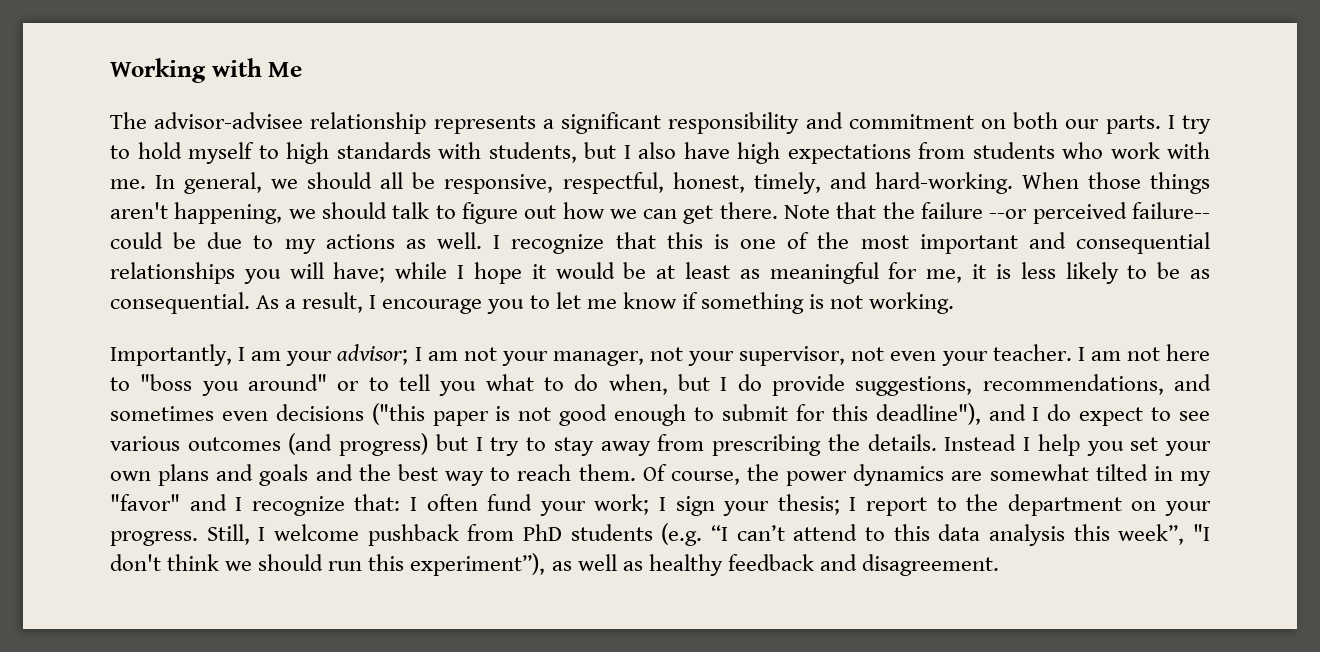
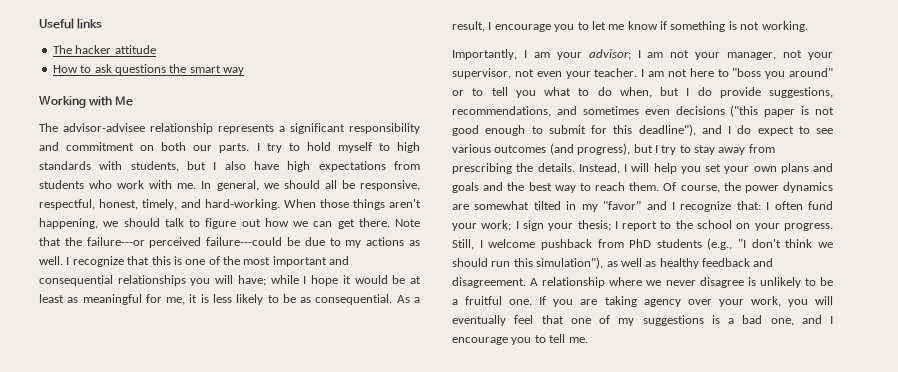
+ Useful links
+ The hacker attitude
+ How to ask questions the smart way
- Note that the failure --or perceived failure-- could be due to my actions as well.
+ Note that the failure---or perceived failure---could be due to my actions as well.
- I am not here to "boss you around" or to tell you what to do when, but I do provide suggestions, recommendations, and sometimes even decisions ("this paper is not good enough to submit for this deadline"), and I do expect to see various outcomes (and progress) but I try to stay away from prescribing the details.
+ I am not here to "boss you around" or to tell you what to do when, but I do provide suggestions, recommendations, and sometimes even decisions ("this paper is not good enough to submit for this deadline"), and I do expect to see various outcomes (and progress), but I try to stay away from prescribing the details.
- Instead I help you set your own plans and goals and the best way to reach them.
+ Instead, I will help you set your own plans and goals and the best way to reach them.
- Of course, the power dynamics are somewhat tilted in my "favor" and I recognize that: I often fund your work; I sign your thesis; I report to the department on your progress.
+ Of course, the power dynamics are somewhat tilted in my "favor" and I recognize that: I often fund your work; I sign your thesis; I report to the school on your progress.
- Still, I welcome pushback from PhD students (e.g. “I can’t attend to this data analysis this week”, "I don't think we should run this experiment”), as well as healthy feedback and disagreement.
+ Still, I welcome pushback from PhD students (e.g., "I don't think we should run this simulation"), as well as healthy feedback and disagreement.
+ A relationship where we never disagree is unlikely to be a fruitful one. If you are taking agency over your work, you will eventually feel that one of my suggestions is a bad one, and I encourage you to tell me.

